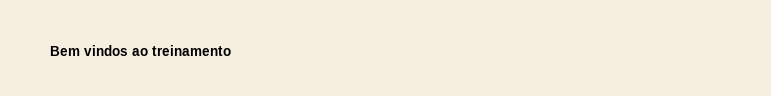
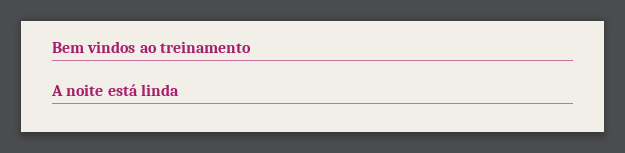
+ A noite está linda

